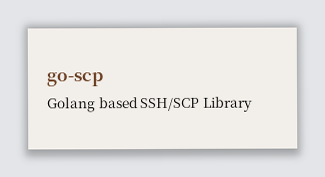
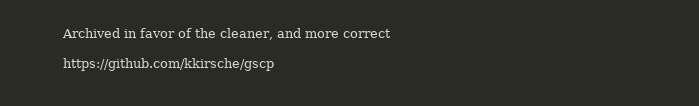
- go-scp
- Golang based SSH/SCP Library
+ Archived in favor of the cleaner, and more correct
+ https://github.com/kkirsche/gscp

